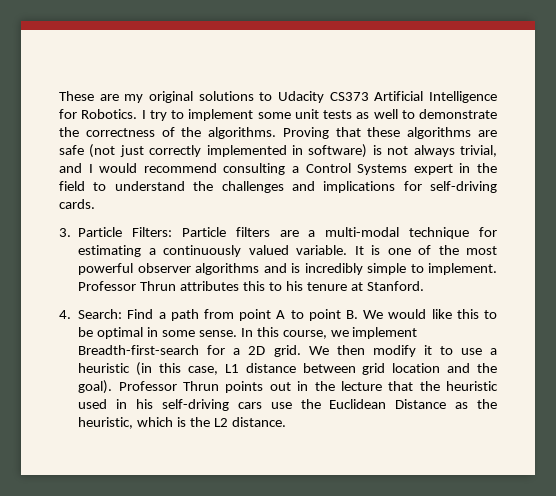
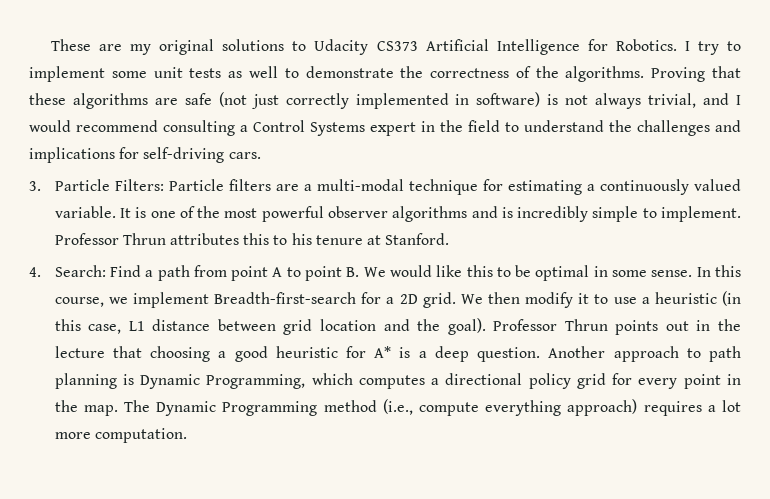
- Proving that these algorithms are safe (not just correctly implemented in software) is not always trivial, and I would recommend consulting a Control Systems expert in the field to understand the challenges and implications for self-driving cards.
+ Proving that these algorithms are safe (not just correctly implemented in software) is not always trivial, and I would recommend consulting a Control Systems expert in the field to understand the challenges and implications for self-driving cars.
- Professor Thrun points out in the lecture that the heuristic used in his self-driving cars use the Euclidean Distance as the heuristic, which is the L2 distance.
+ Professor Thrun points out in the lecture that choosing a good heuristic for A* is a deep question. Another approach to path planning is Dynamic Programming, which computes a directional policy grid for every point in the map. The Dynamic Programming method (i.e., compute everything approach) requires a lot more computation.

